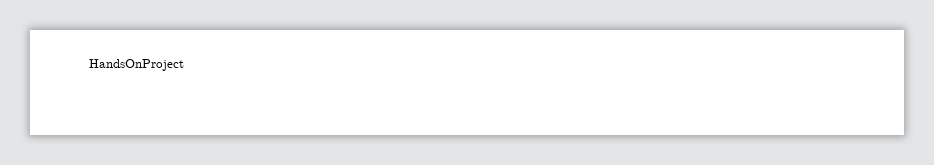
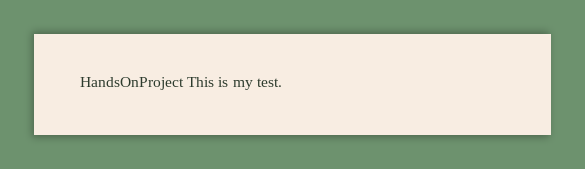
- HandsOnProject
+ HandsOnProject This is my test.

